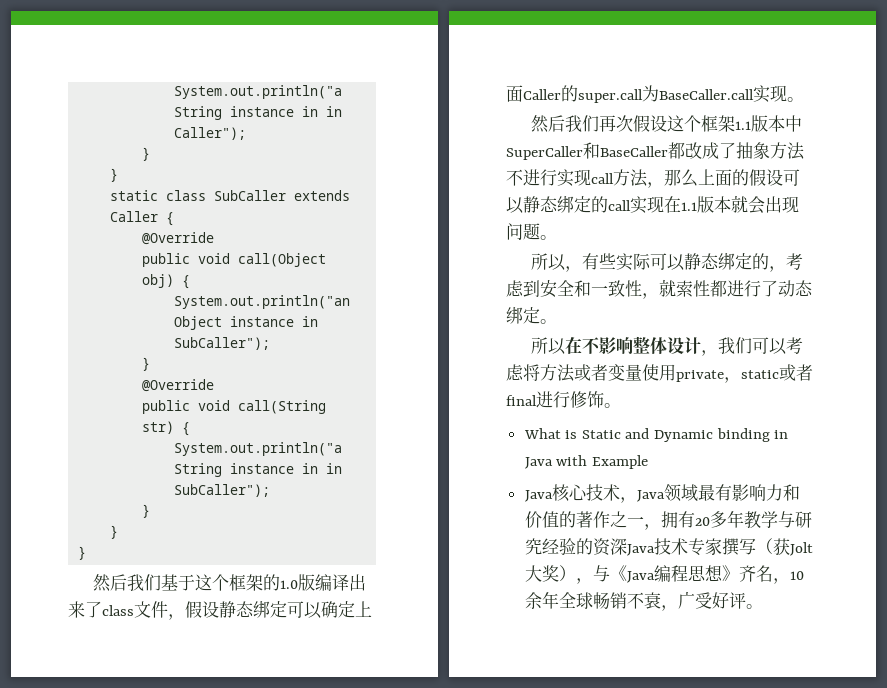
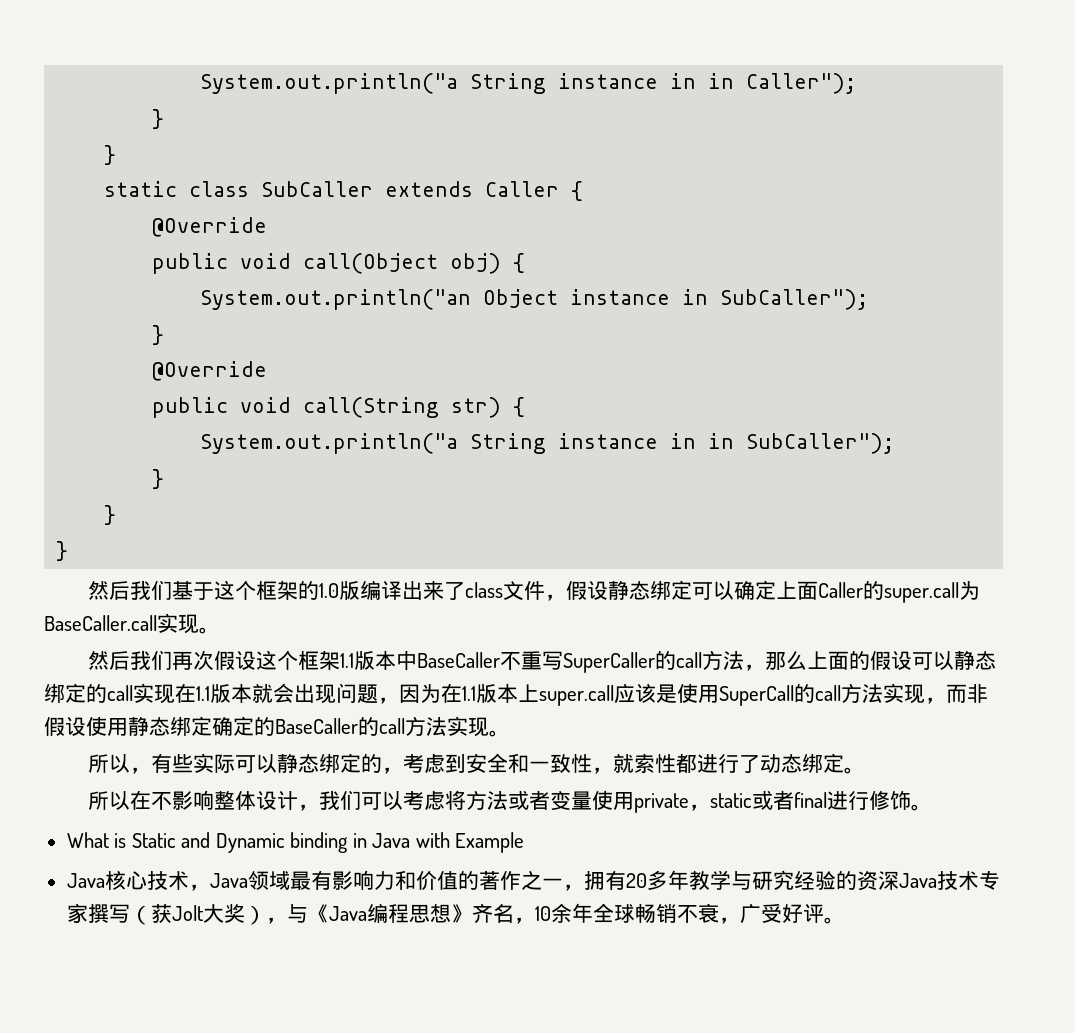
- 然后我们再次假设这个框架1.1版本中SuperCaller和BaseCaller都改成了抽象方法不进行实现call方法，那么上面的假设可以静态绑定的call实现在1.1版本就会出现问题。
+ 然后我们再次假设这个框架1.1版本中BaseCaller不重写SuperCaller的call方法，那么上面的假设可以静态绑定的call实现在1.1版本就会出现问题，因为在1.1版本上super.call应该是使用SuperCall的call方法实现，而非假设使用静态绑定确定的BaseCaller的call方法实现。

